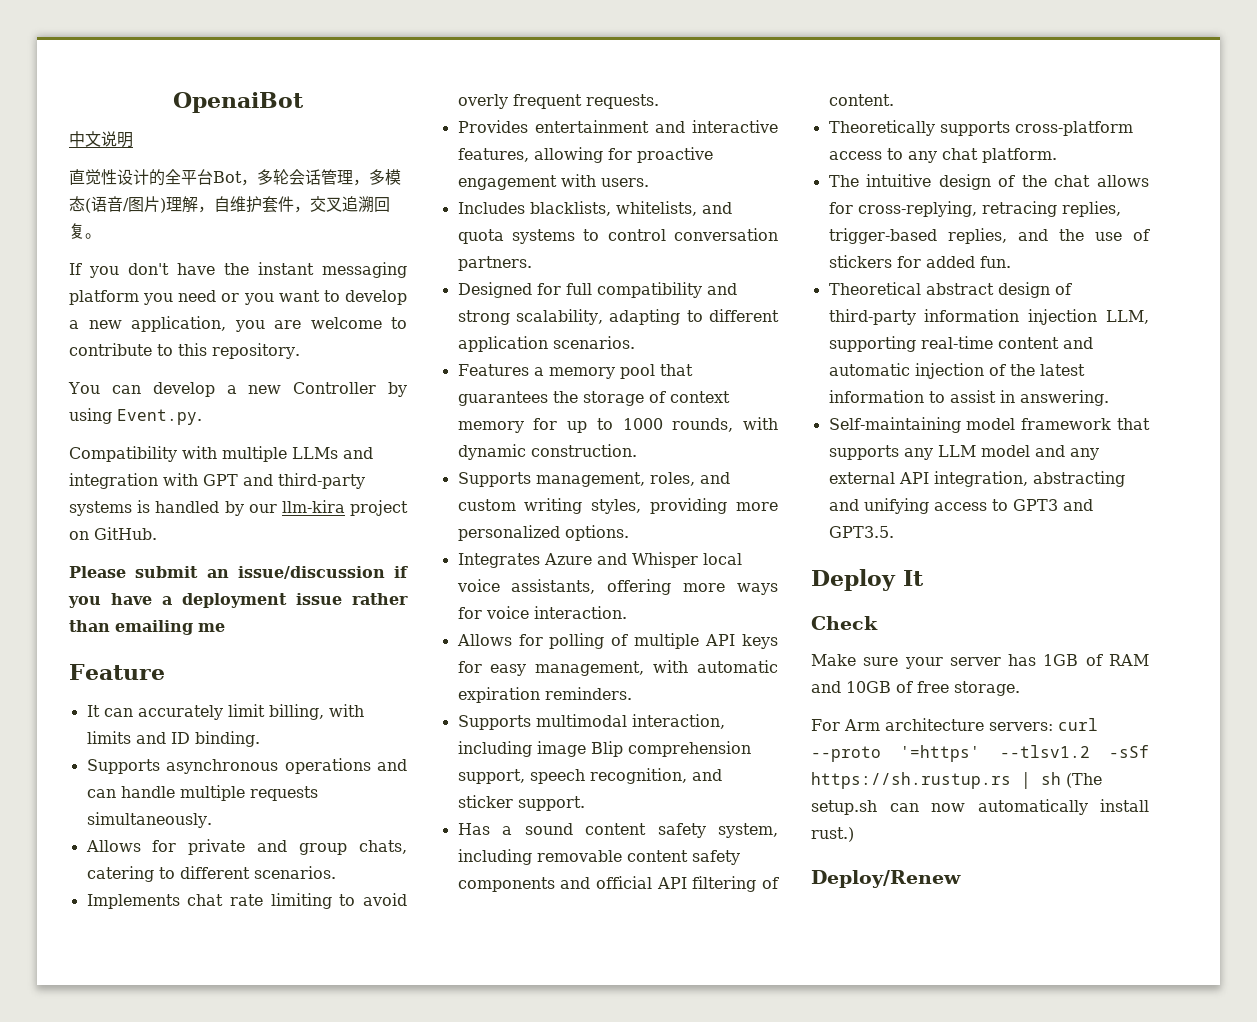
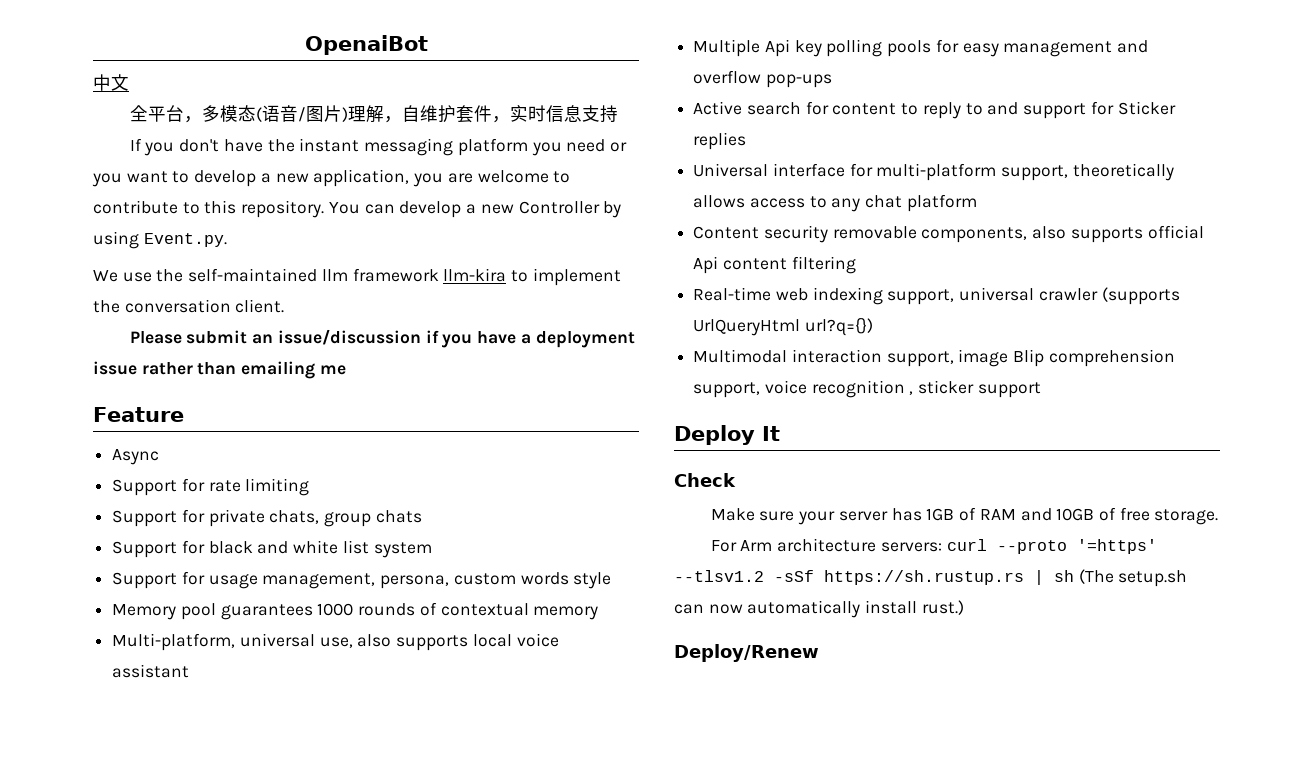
- 中文说明
- 直觉性设计的全平台Bot，多轮会话管理，多模态(语音/图片)理解，自维护套件，交叉追溯回复。
+ 中文
+ 全平台，多模态(语音/图片)理解，自维护套件，实时信息支持
- If you don't have the instant messaging platform you need or you want to develop a new application, you are welcome to contribute to this repository.
- You can develop a new Controller by using Event.py.
+ If you don't have the instant messaging platform you need or you want to develop a new application, you are welcome to contribute to this repository. You can develop a new Controller by using Event.py.
- Compatibility with multiple LLMs and integration with GPT and third-party systems is handled by our llm-kira project on GitHub.
+ We use the self-maintained llm framework llm-kira to implement the conversation client.
- It can accurately limit billing, with limits and ID binding.
- Supports asynchronous operations and can handle multiple requests simultaneously.
- Allows for private and group chats, catering to different scenarios.
- Implements chat rate limiting to avoid overly frequent requests.
- Provides entertainment and interactive features, allowing for proactive engagement with users.
- Includes blacklists, whitelists, and quota systems to control conversation partners.
- Designed for full compatibility and strong scalability, adapting to different application scenarios.
- Features a memory pool that guarantees the storage of context memory for up to 1000 rounds, with dynamic construction.
- Supports management, roles, and custom writing styles, providing more personalized options.
- Integrates Azure and Whisper local voice assistants, offering more ways for voice interaction.
- Allows for polling of multiple API keys for easy management, with automatic expiration reminders.
- Supports multimodal interaction, including image Blip comprehension support, speech recognition, and sticker support.
- Has a sound content safety system, including removable content safety components and official API filtering of content.
- Theoretically supports cross-platform access to any chat platform.
- The intuitive design of the chat allows for cross-replying, retracing replies, trigger-based replies, and the use of stickers for added fun.
- Theoretical abstract design of third-party information injection LLM, supporting real-time content and automatic injection of the latest information to assist in answering.
- Self-maintaining model framework that supports any LLM model and any external API integration, abstracting and unifying access to GPT3 and GPT3.5.
+ Async
+ Support for rate limiting
+ Support for private chats, group chats
+ Support for black and white list system
+ Support for usage management, persona, custom words style
+ Memory pool guarantees 1000 rounds of contextual memory
+ Multi-platform, universal use, also supports local voice assistant
+ Multiple Api key polling pools for easy management and overflow pop-ups
+ Active search for content to reply to and support for Sticker replies
+ Universal interface for multi-platform support, theoretically allows access to any chat platform
+ Content security removable components, also supports official Api content filtering
+ Real-time web indexing support, universal crawler (supports UrlQueryHtml url?q={})
+ Multimodal interaction support, image Blip comprehension support, voice recognition , sticker support

